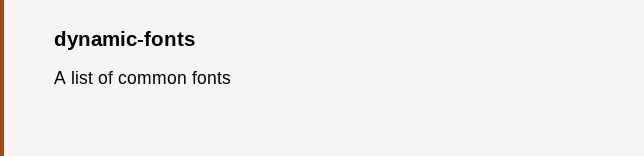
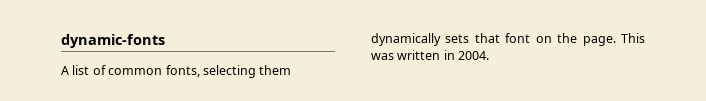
- A list of common fonts
+ A list of common fonts, selecting them dynamically sets that font on the page. This was written in 2004.

